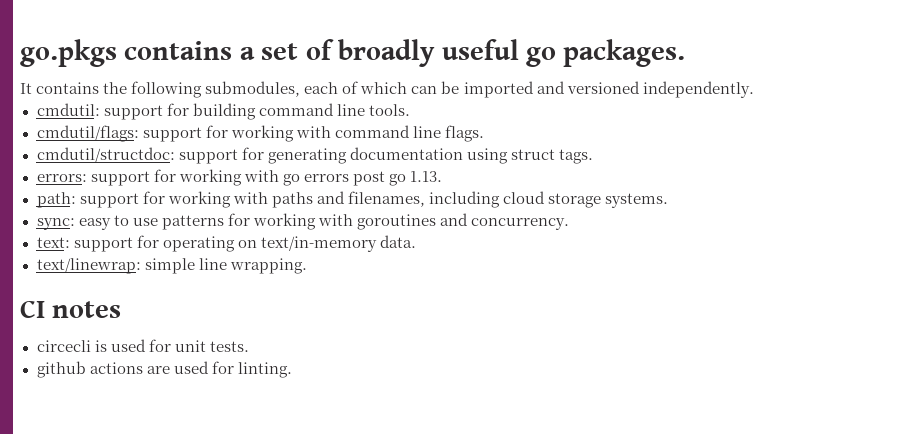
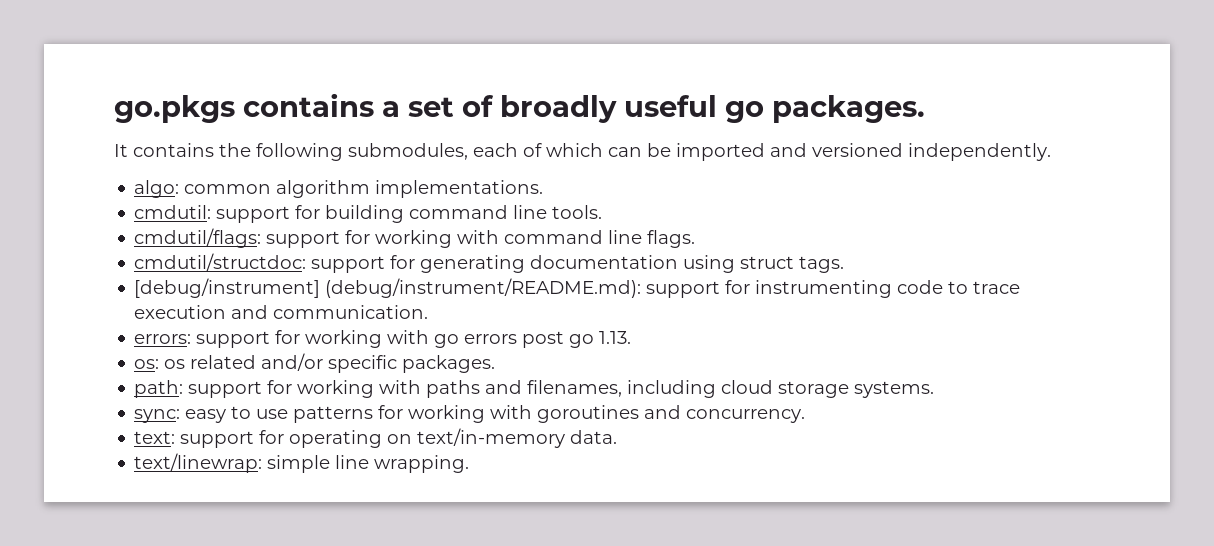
+ algo: common algorithm implementations.
+ [debug/instrument] (debug/instrument/README.md): support for instrumenting code to trace execution and communication.
+ os: os related and/or specific packages.
- CI notes
- circecli is used for unit tests.
- github actions are used for linting.

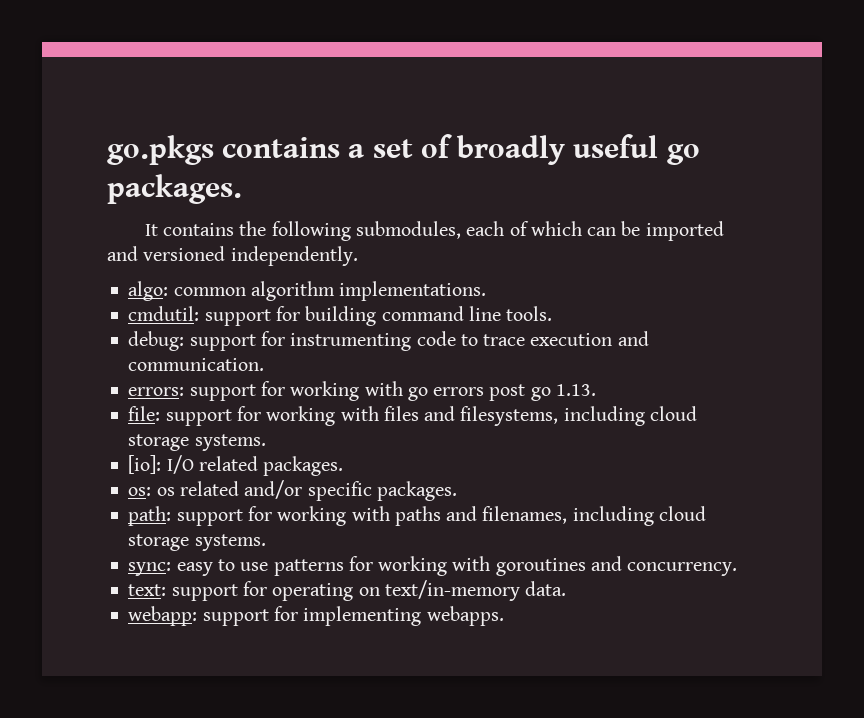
- cmdutil/flags: support for working with command line flags.
- cmdutil/structdoc: support for generating documentation using struct tags.
- [debug/instrument] (debug/instrument/README.md): support for instrumenting code to trace execution and communication.
+ debug: support for instrumenting code to trace execution and communication.
+ file: support for working with files and filesystems, including cloud storage systems.
+ [io]: I/O related packages.
- text/linewrap: simple line wrapping.
+ webapp: support for implementing webapps.

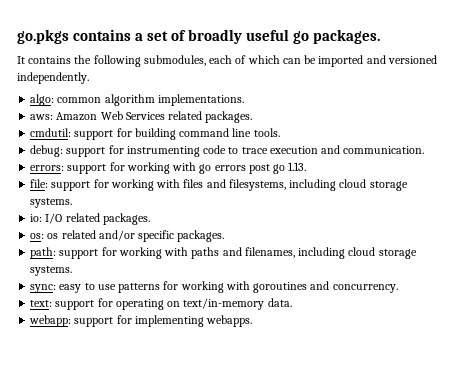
+ aws: Amazon Web Services related packages.
- [io]: I/O related packages.
+ io: I/O related packages.

